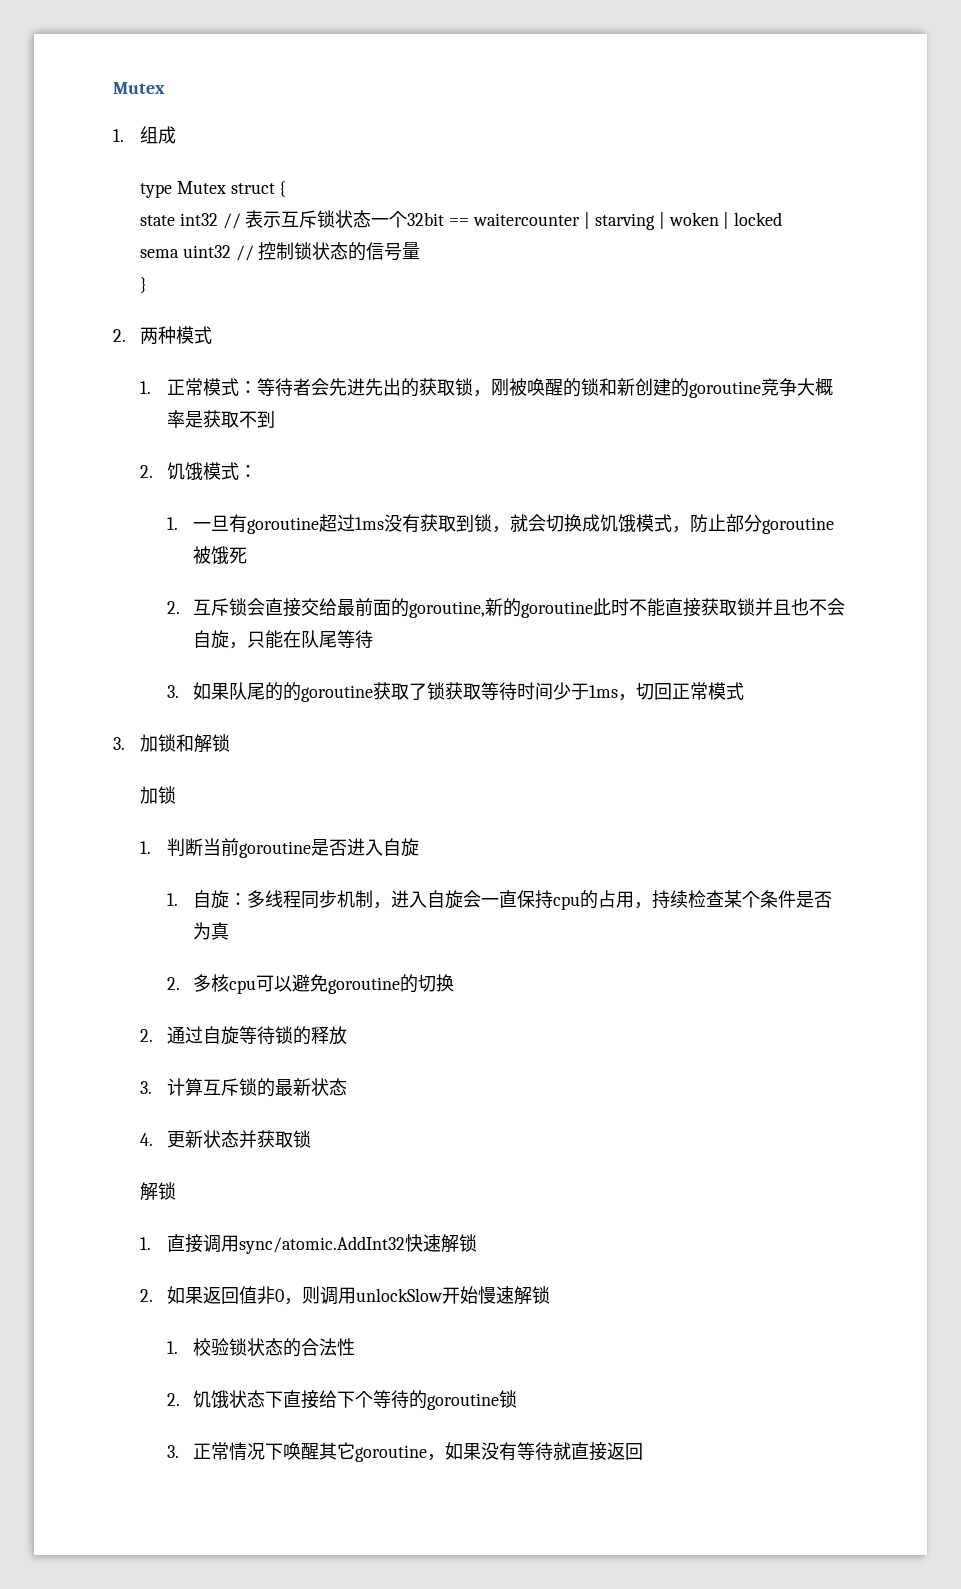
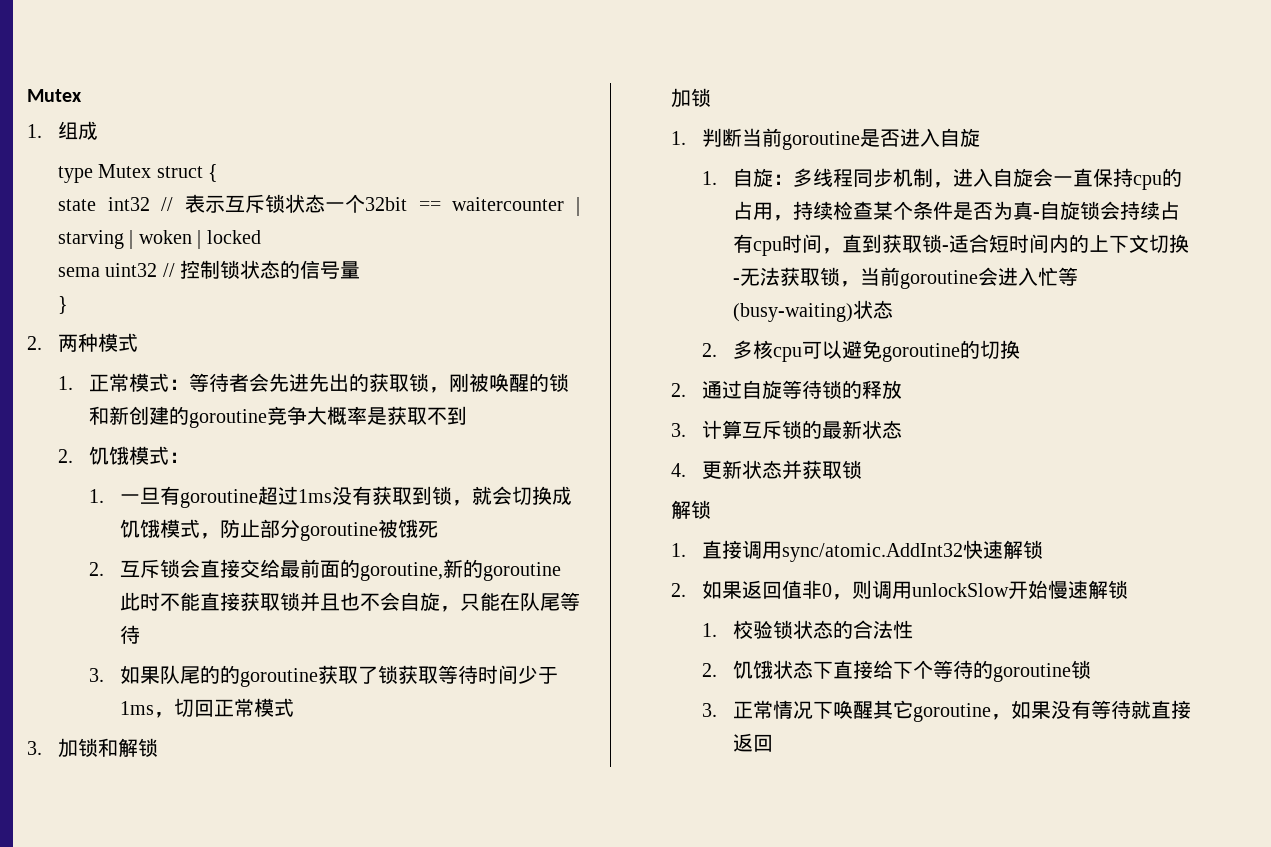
- 1.自旋：多线程同步机制，进入自旋会一直保持cpu的占用，持续检查某个条件是否为真
+ 1.自旋：多线程同步机制，进入自旋会一直保持cpu的占用，持续检查某个条件是否为真-自旋锁会持续占有cpu时间，直到获取锁-适合短时间内的上下文切换-无法获取锁，当前goroutine会进入忙等(busy-waiting)状态

